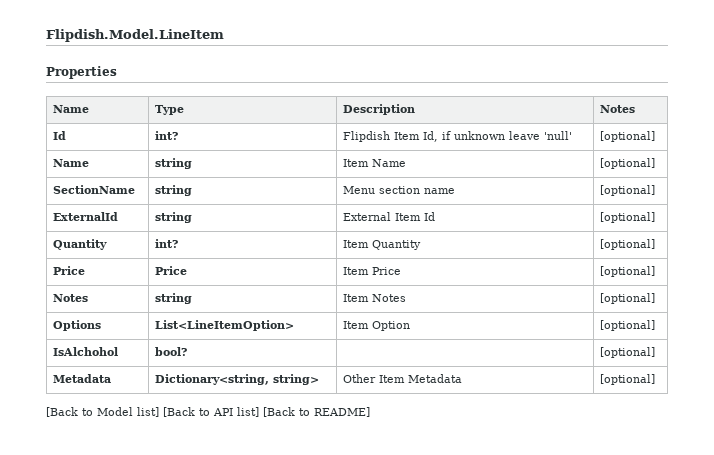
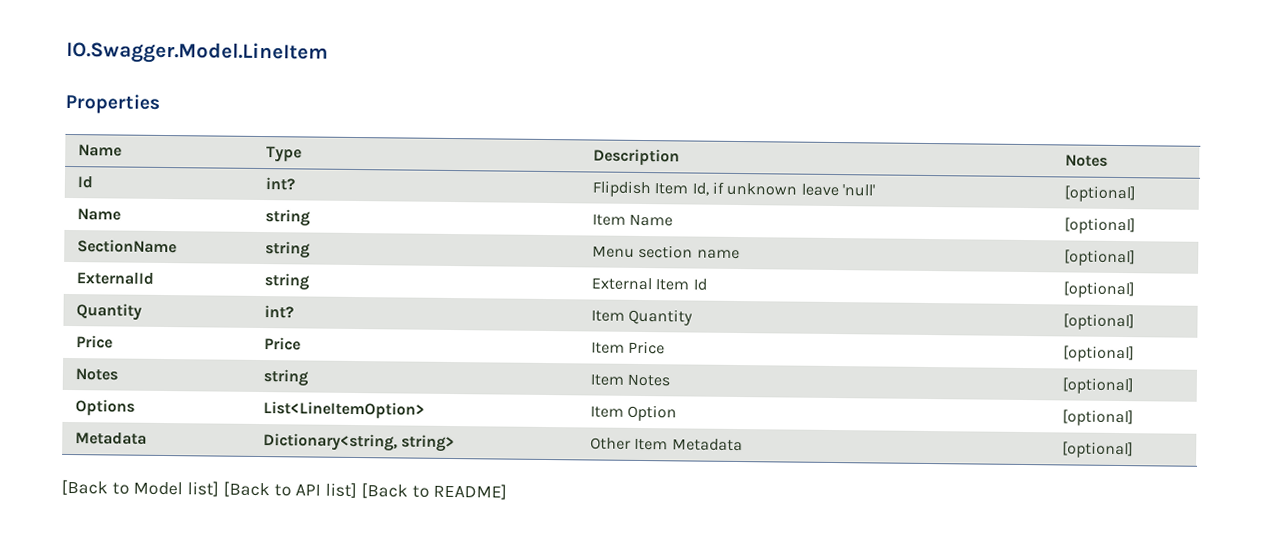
- Flipdish.Model.LineItem
+ IO.Swagger.Model.LineItem
- IsAlchohol | bool? | | [optional]

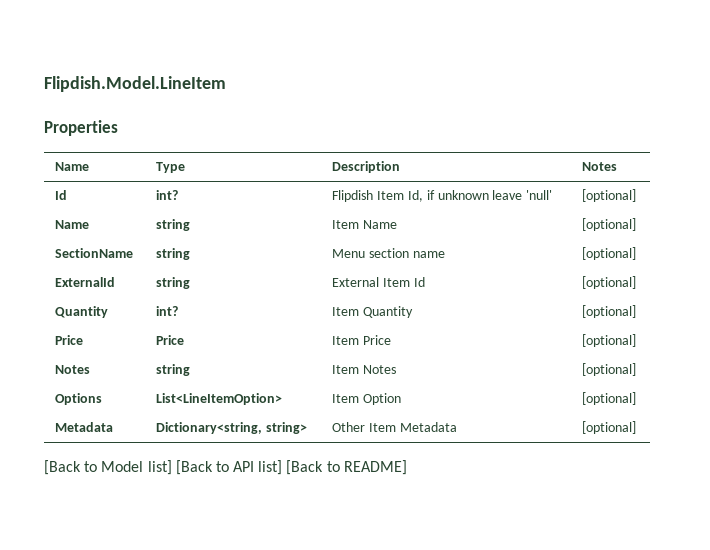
- IO.Swagger.Model.LineItem
+ Flipdish.Model.LineItem

